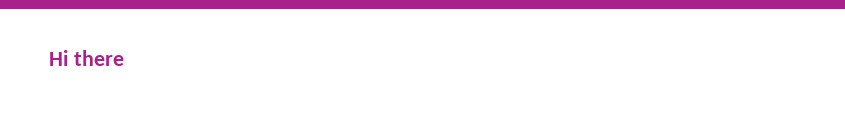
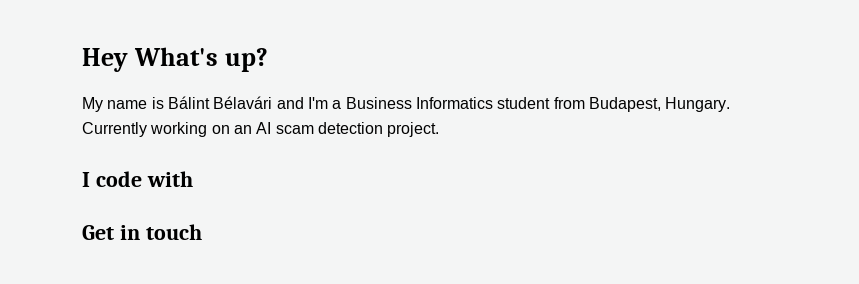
- Hi there
+ Hey What's up?
+ My name is Bálint Bélavári and I'm a Business Informatics student from Budapest, Hungary. Currently working on an AI scam detection project.
+ I code with
+ Get in touch

